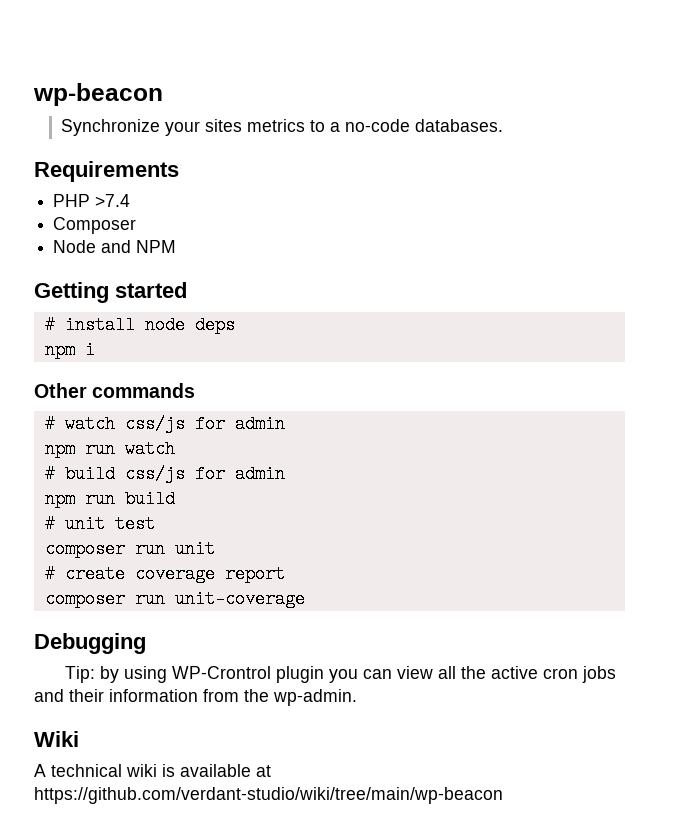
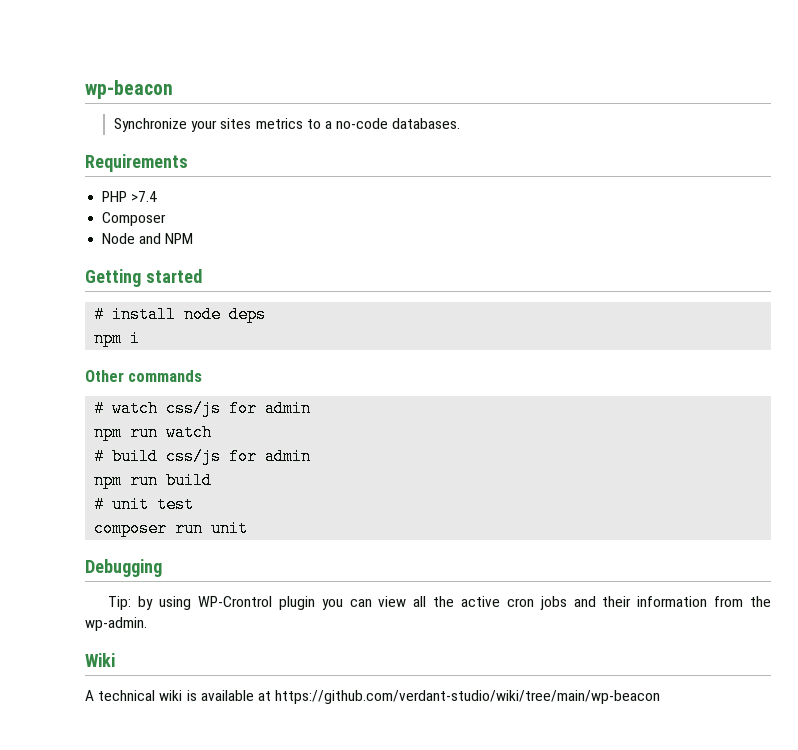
- # create coverage report
- composer run unit-coverage

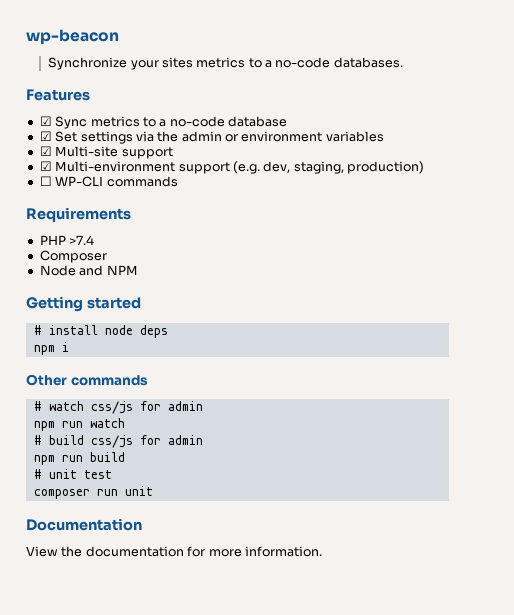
+ Features
+ ☑ Sync metrics to a no-code database
+ ☑ Set settings via the admin or environment variables
+ ☑ Multi-site support
+ ☑ Multi-environment support (e.g. dev, staging, production)
+ ☐ WP-CLI commands
- Debugging
- Tip: by using WP-Crontrol plugin you can view all the active cron jobs and their information from the wp-admin.
- Wiki
- A technical wiki is available at https://github.com/verdant-studio/wiki/tree/main/wp-beacon
+ Documentation
+ View the documentation for more information.

